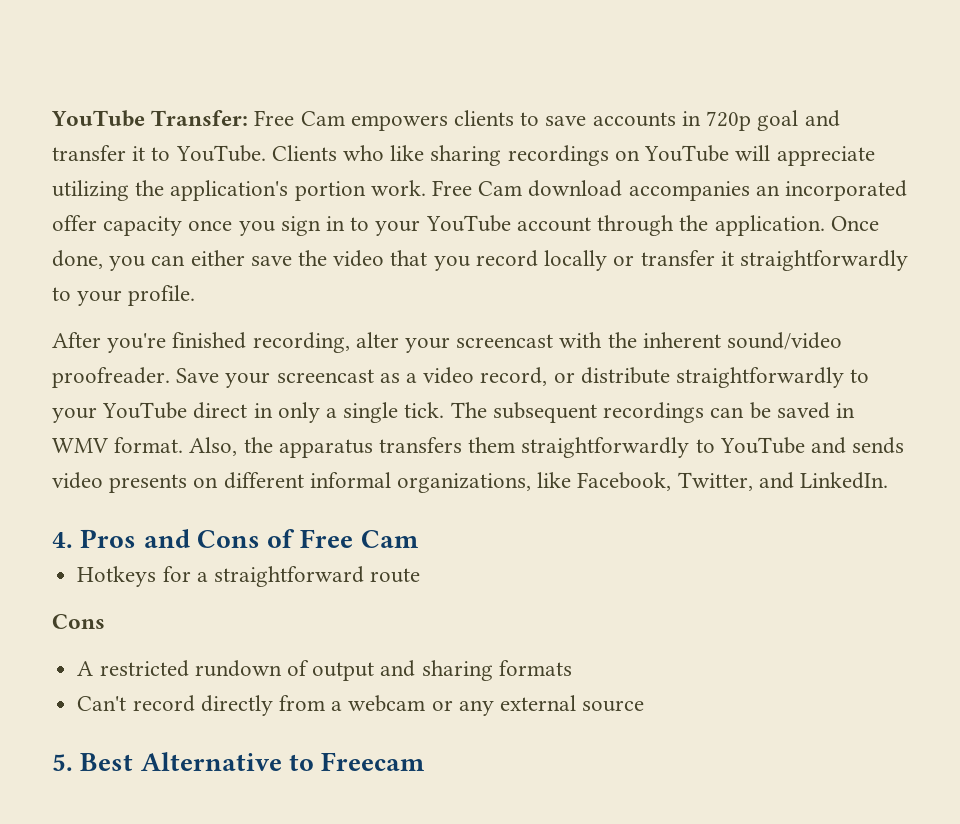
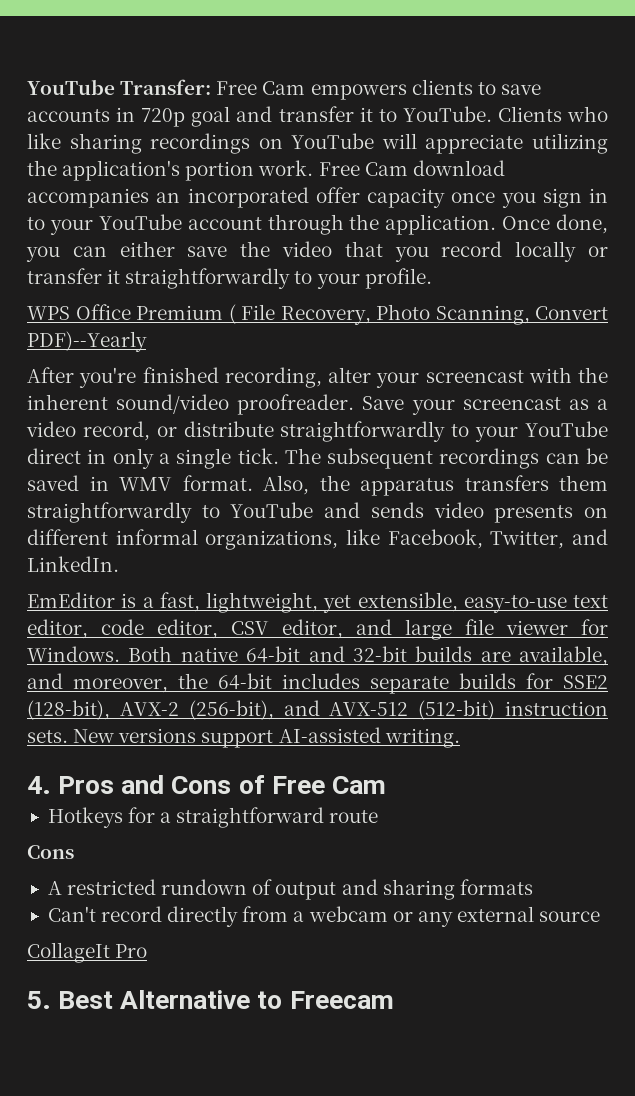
+ WPS Office Premium ( File Recovery, Photo Scanning, Convert PDF)--Yearly
+ EmEditor is a fast, lightweight, yet extensible, easy-to-use text editor, code editor, CSV editor, and large file viewer for Windows. Both native 64-bit and 32-bit builds are available, and moreover, the 64-bit includes separate builds for SSE2 (128-bit), AVX-2 (256-bit), and AVX-512 (512-bit) instruction sets. New versions support AI-assisted writing.
+ CollageIt Pro

